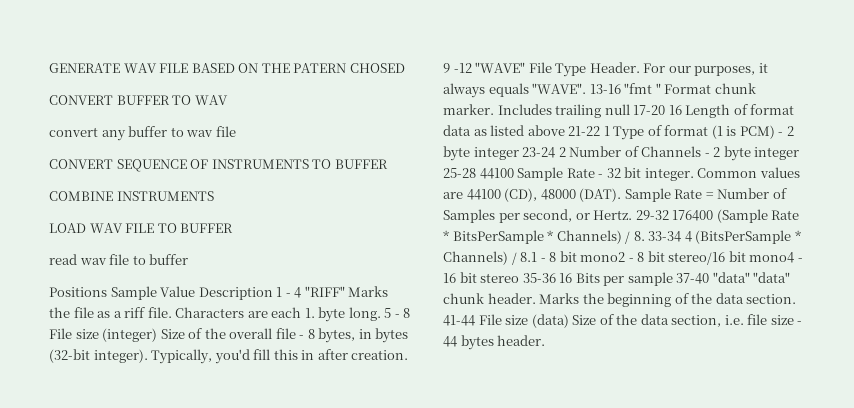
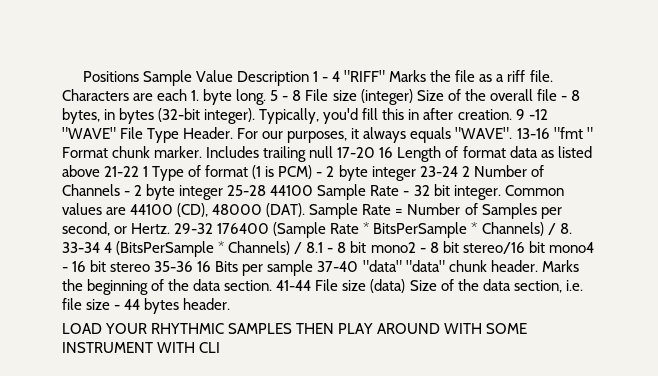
- GENERATE WAV FILE BASED ON THE PATERN CHOSED
- CONVERT BUFFER TO WAV
- convert any buffer to wav file
- CONVERT SEQUENCE OF INSTRUMENTS TO BUFFER
- COMBINE INSTRUMENTS
- LOAD WAV FILE TO BUFFER
- read wav file to buffer
+ LOAD YOUR RHYTHMIC SAMPLES THEN PLAY AROUND WITH SOME INSTRUMENT WITH CLI

